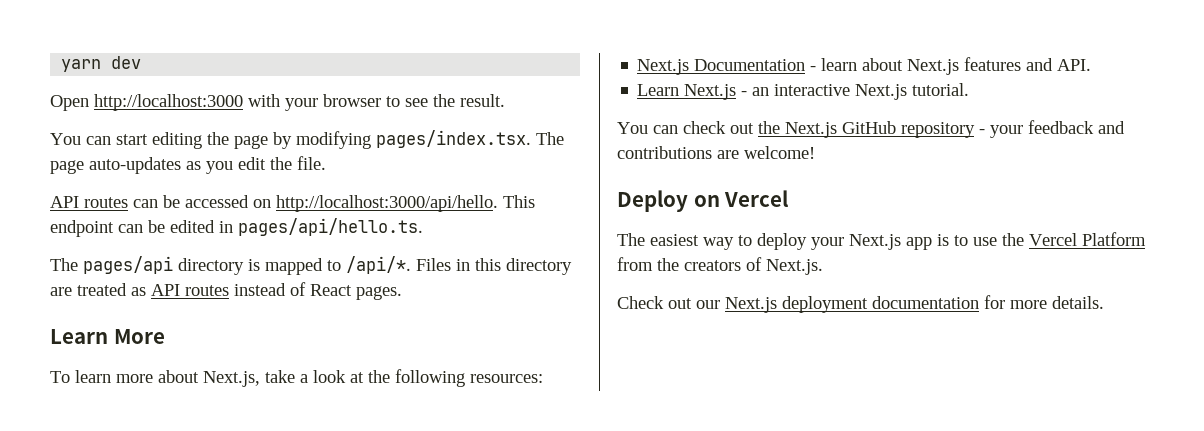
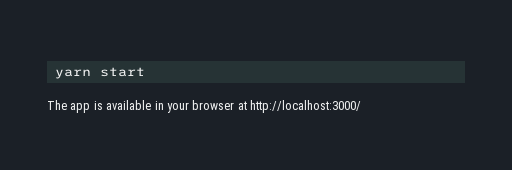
- yarn dev
- Open http://localhost:3000 with your browser to see the result.
- You can start editing the page by modifying pages/index.tsx. The page auto-updates as you edit the file.
- API routes can be accessed on http://localhost:3000/api/hello. This endpoint can be edited in pages/api/hello.ts.
- The pages/api directory is mapped to /api/*. Files in this directory are treated as API routes instead of React pages.
- Learn More
- To learn more about Next.js, take a look at the following resources:
- Next.js Documentation - learn about Next.js features and API.
- Learn Next.js - an interactive Next.js tutorial.
- You can check out the Next.js GitHub repository - your feedback and contributions are welcome!
- Deploy on Vercel
- The easiest way to deploy your Next.js app is to use the Vercel Platform from the creators of Next.js.
- Check out our Next.js deployment documentation for more details.
+ yarn start
+ The app is available in your browser at http://localhost:3000/

